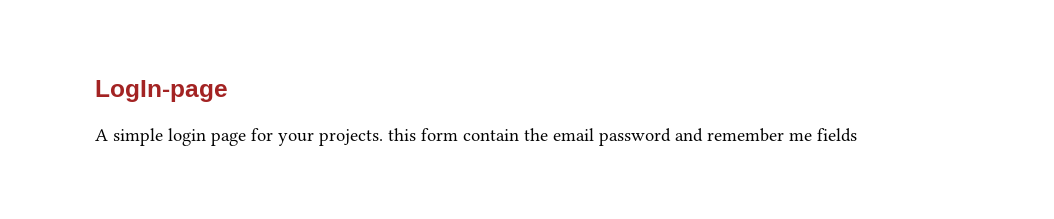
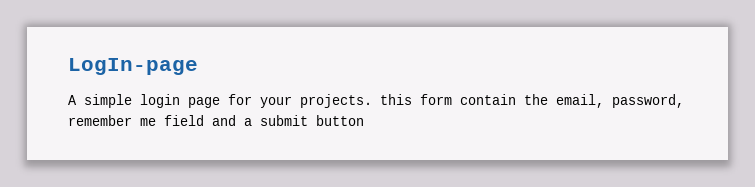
- A simple login page for your projects. this form contain the email password and remember me fields
+ A simple login page for your projects. this form contain the email, password, remember me field and a submit button

